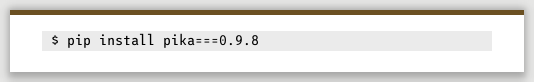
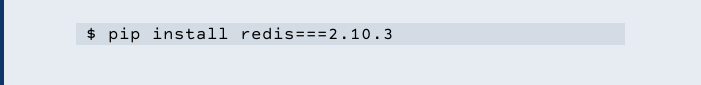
- $ pip install pika===0.9.8
+ $ pip install redis===2.10.3

